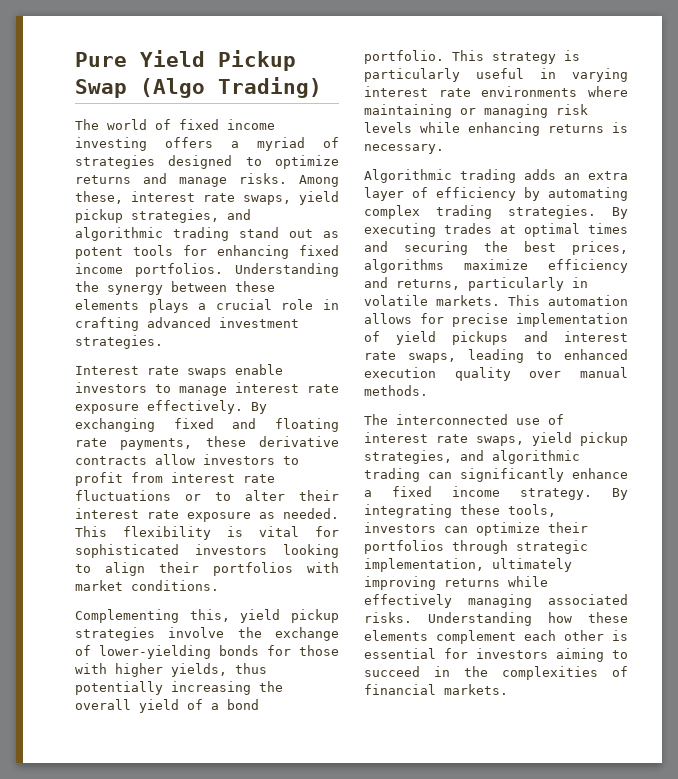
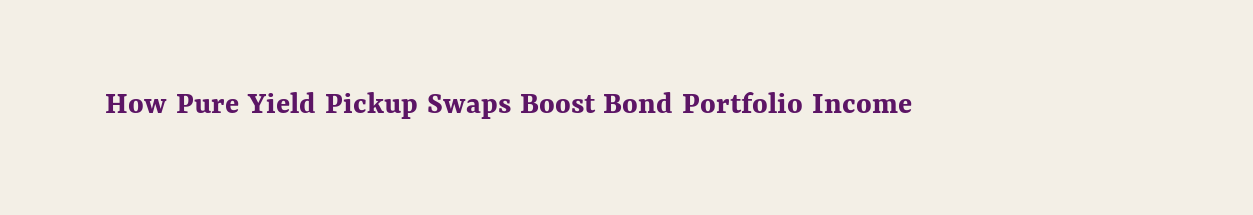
- Pure Yield Pickup Swap (Algo Trading)
- The world of fixed income investing offers a myriad of strategies designed to optimize returns and manage risks. Among these, interest rate swaps, yield pickup strategies, and algorithmic trading stand out as potent tools for enhancing fixed income portfolios. Understanding the synergy between these elements plays a crucial role in crafting advanced investment strategies.
- Interest rate swaps enable investors to manage interest rate exposure effectively. By exchanging fixed and floating rate payments, these derivative contracts allow investors to profit from interest rate fluctuations or to alter their interest rate exposure as needed. This flexibility is vital for sophisticated investors looking to align their portfolios with market conditions.
- Complementing this, yield pickup strategies involve the exchange of lower-yielding bonds for those with higher yields, thus potentially increasing the overall yield of a bond portfolio. This strategy is particularly useful in varying interest rate environments where maintaining or managing risk levels while enhancing returns is necessary.
- Algorithmic trading adds an extra layer of efficiency by automating complex trading strategies. By executing trades at optimal times and securing the best prices, algorithms maximize efficiency and returns, particularly in volatile markets. This automation allows for precise implementation of yield pickups and interest rate swaps, leading to enhanced execution quality over manual methods.
- The interconnected use of interest rate swaps, yield pickup strategies, and algorithmic trading can significantly enhance a fixed income strategy. By integrating these tools, investors can optimize their portfolios through strategic implementation, ultimately improving returns while effectively managing associated risks. Understanding how these elements complement each other is essential for investors aiming to succeed in the complexities of financial markets.
+ How Pure Yield Pickup Swaps Boost Bond Portfolio Income

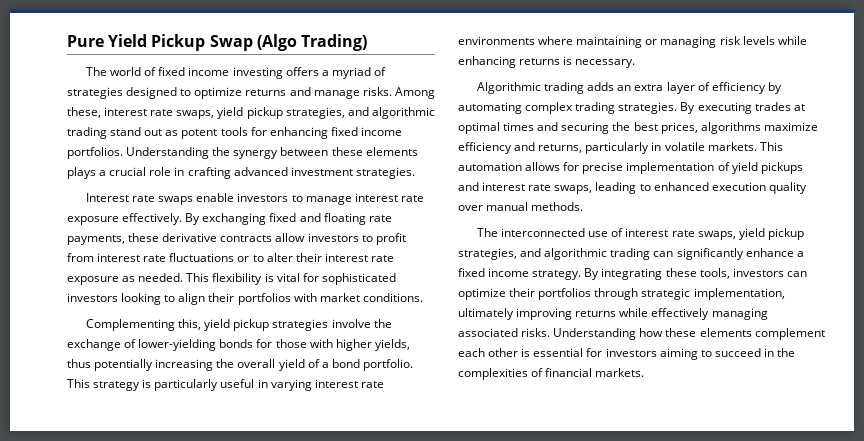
- How Pure Yield Pickup Swaps Boost Bond Portfolio Income
+ Pure Yield Pickup Swap (Algo Trading)
+ The world of fixed income investing offers a myriad of strategies designed to optimize returns and manage risks. Among these, interest rate swaps, yield pickup strategies, and algorithmic trading stand out as potent tools for enhancing fixed income portfolios. Understanding the synergy between these elements plays a crucial role in crafting advanced investment strategies.
+ Interest rate swaps enable investors to manage interest rate exposure effectively. By exchanging fixed and floating rate payments, these derivative contracts allow investors to profit from interest rate fluctuations or to alter their interest rate exposure as needed. This flexibility is vital for sophisticated investors looking to align their portfolios with market conditions.
+ Complementing this, yield pickup strategies involve the exchange of lower-yielding bonds for those with higher yields, thus potentially increasing the overall yield of a bond portfolio. This strategy is particularly useful in varying interest rate environments where maintaining or managing risk levels while enhancing returns is necessary.
+ Algorithmic trading adds an extra layer of efficiency by automating complex trading strategies. By executing trades at optimal times and securing the best prices, algorithms maximize efficiency and returns, particularly in volatile markets. This automation allows for precise implementation of yield pickups and interest rate swaps, leading to enhanced execution quality over manual methods.
+ The interconnected use of interest rate swaps, yield pickup strategies, and algorithmic trading can significantly enhance a fixed income strategy. By integrating these tools, investors can optimize their portfolios through strategic implementation, ultimately improving returns while effectively managing associated risks. Understanding how these elements complement each other is essential for investors aiming to succeed in the complexities of financial markets.

